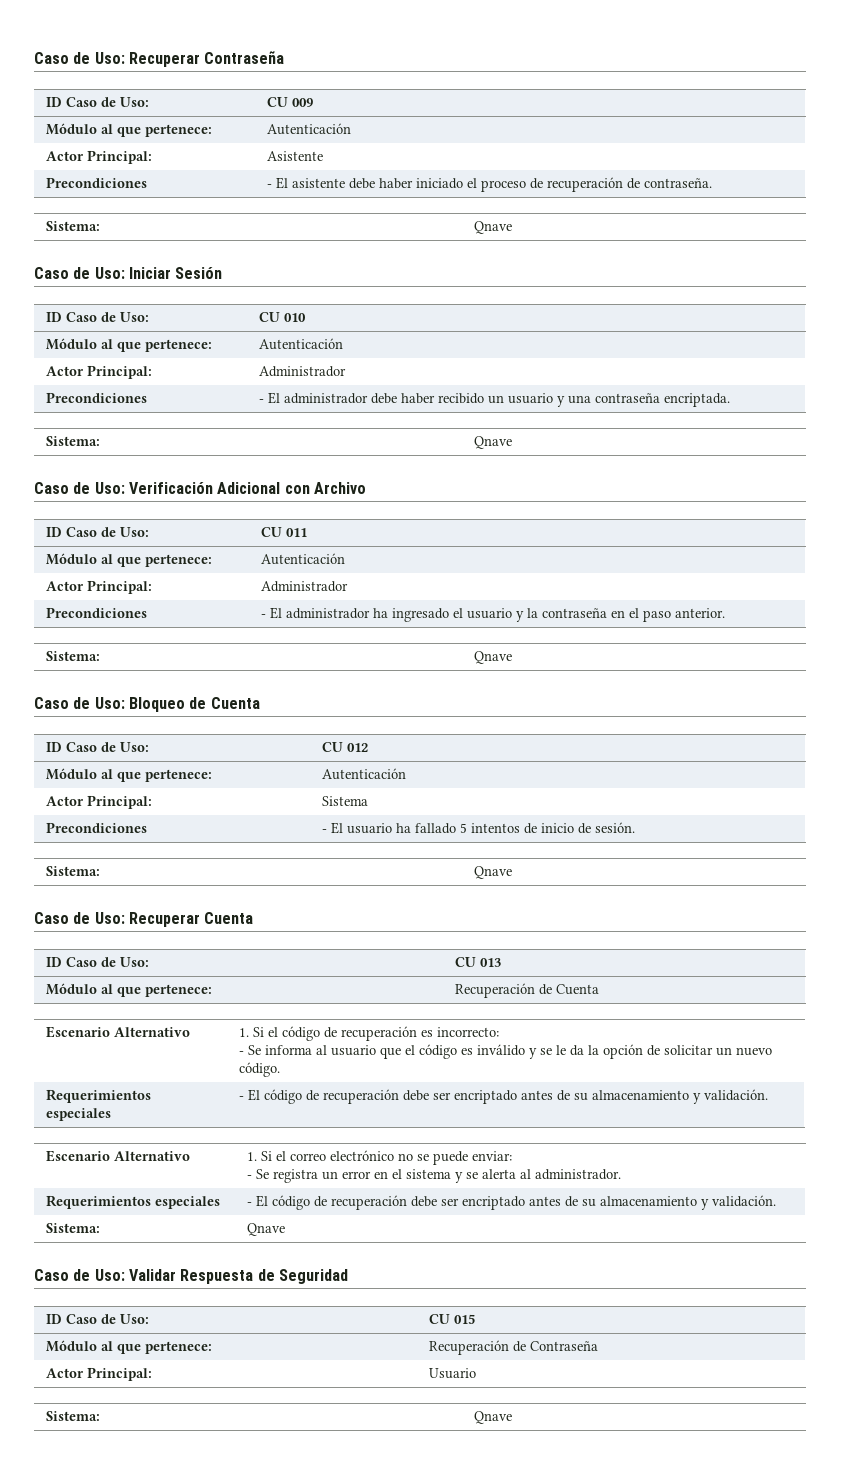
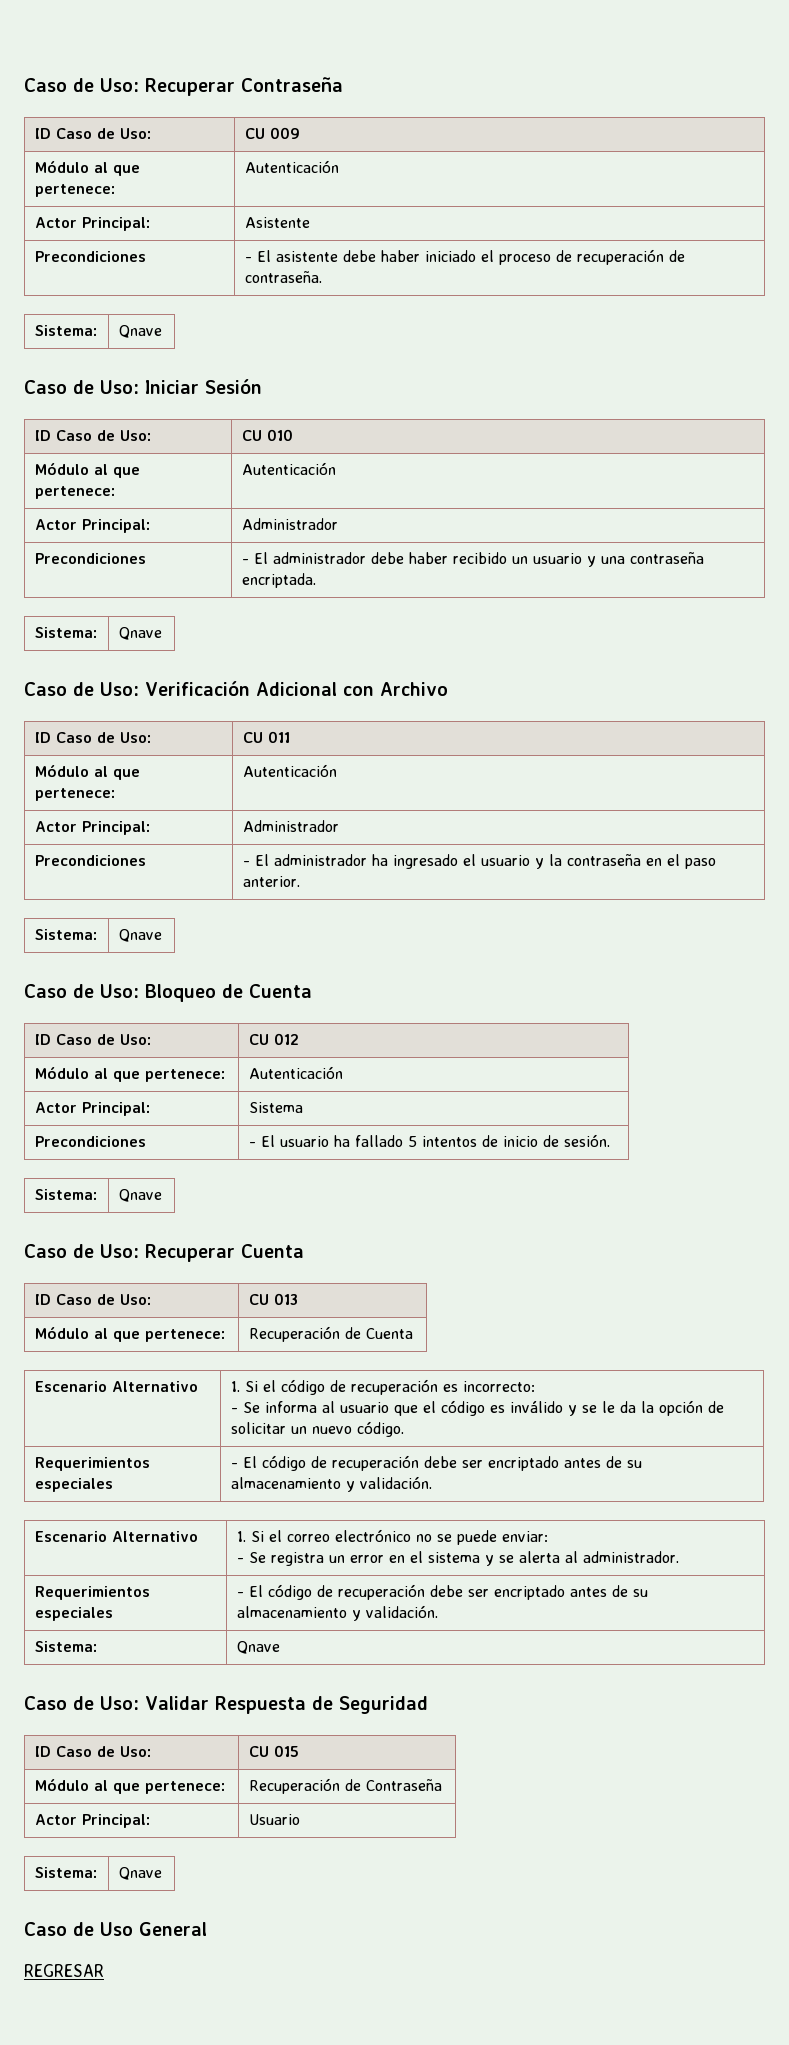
+ Caso de Uso General
+ REGRESAR

